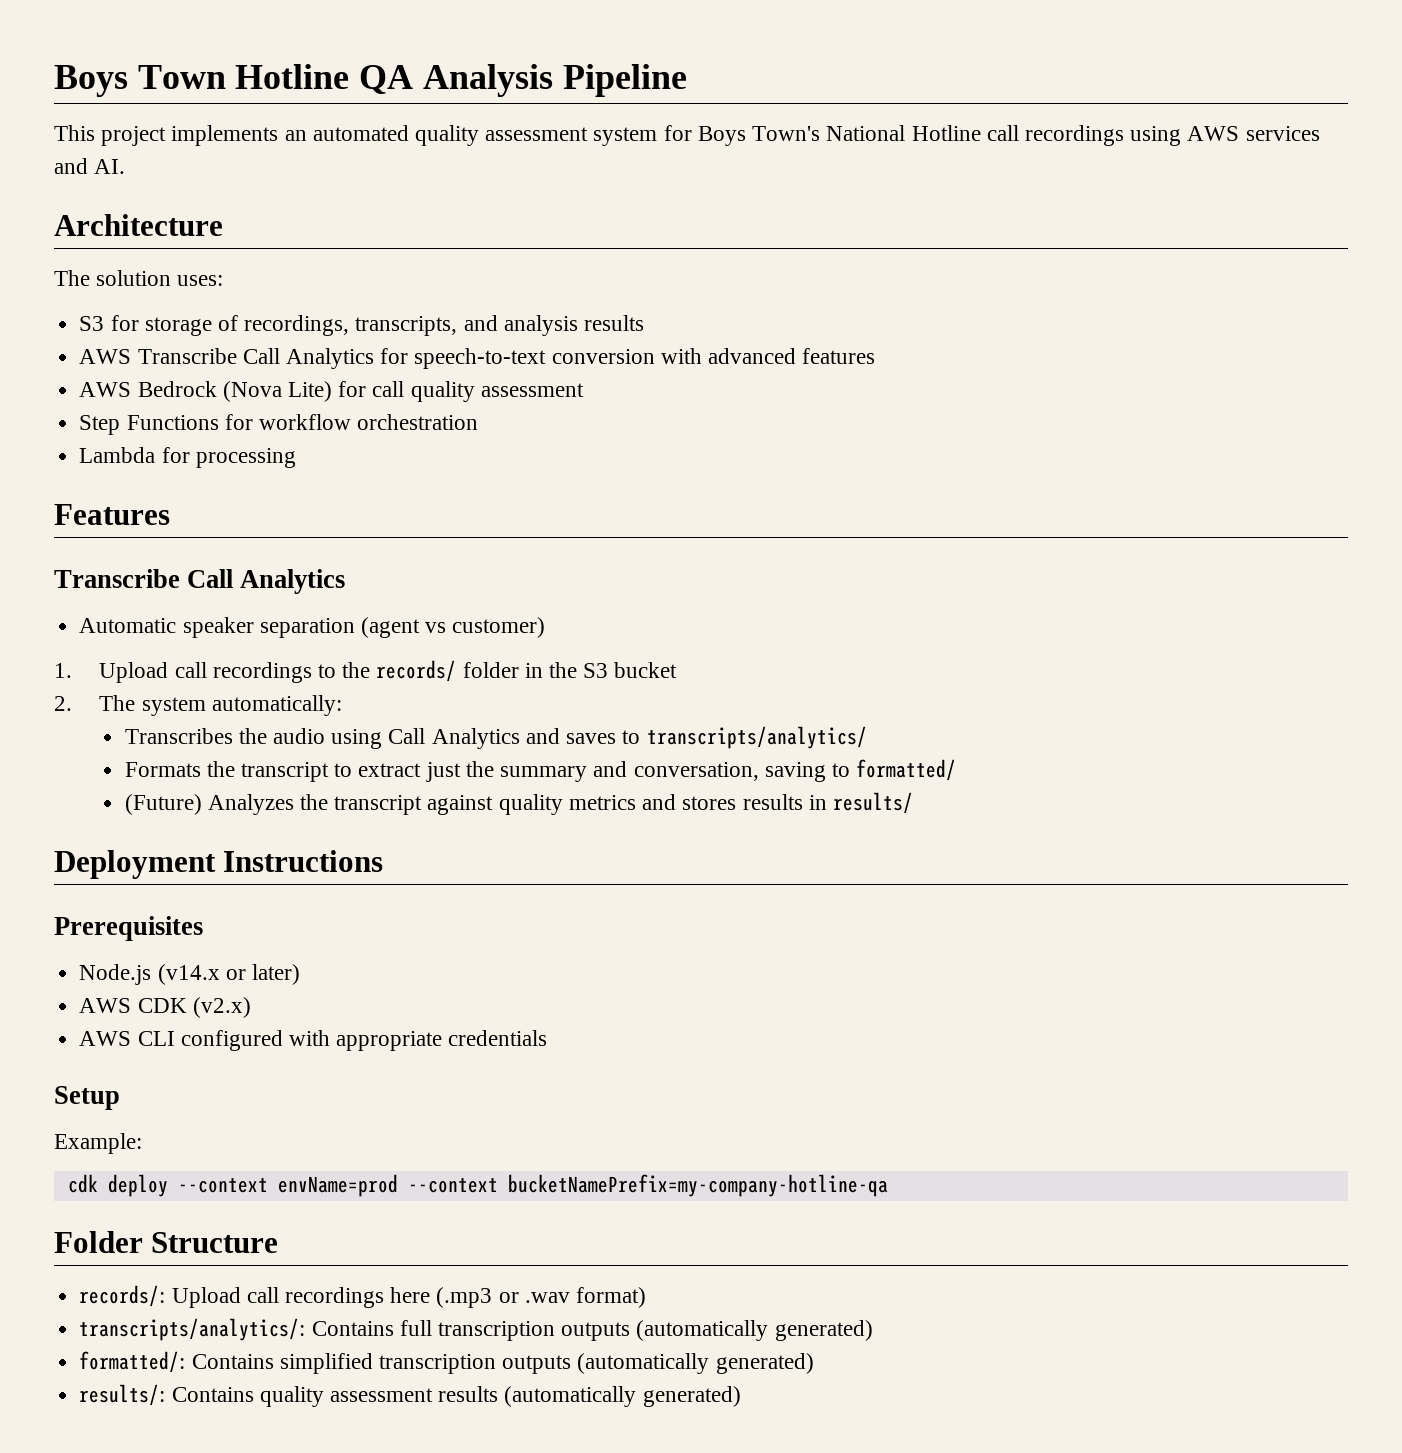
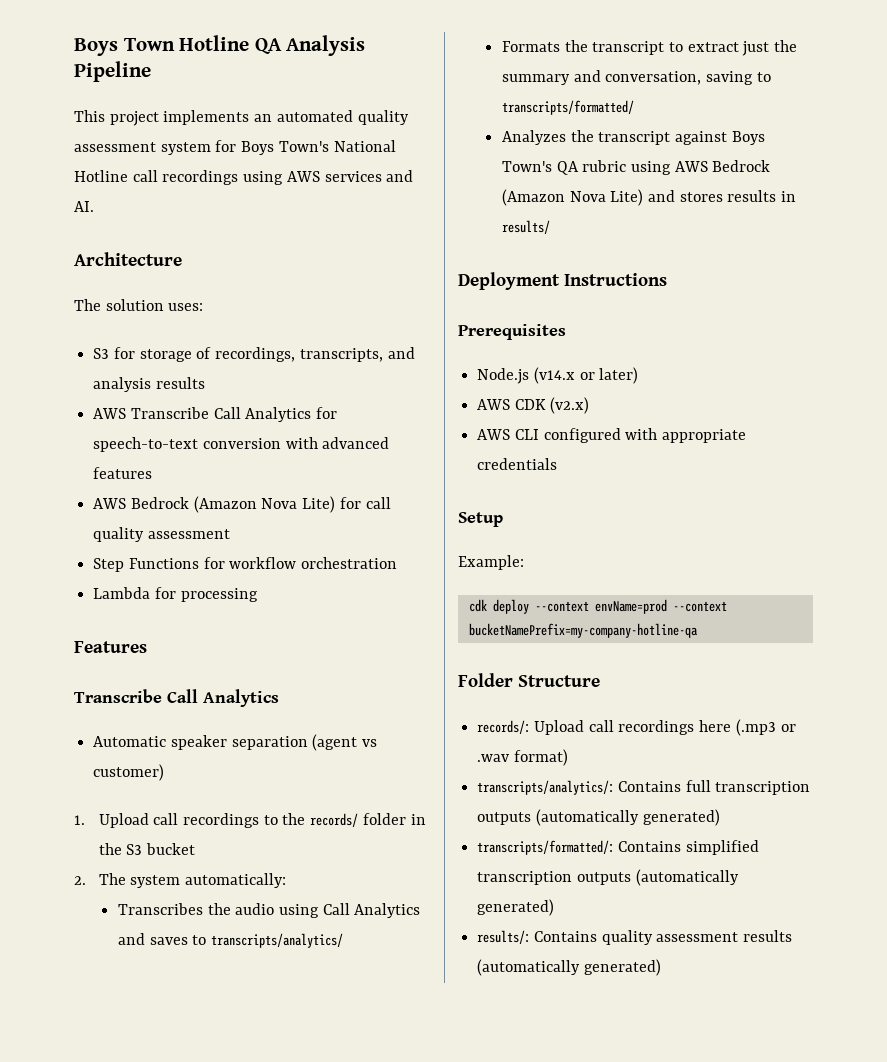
- AWS Bedrock (Nova Lite) for call quality assessment
+ AWS Bedrock (Amazon Nova Lite) for call quality assessment
- Formats the transcript to extract just the summary and conversation, saving to formatted/
- (Future) Analyzes the transcript against quality metrics and stores results in results/
+ Formats the transcript to extract just the summary and conversation, saving to transcripts/formatted/
+ Analyzes the transcript against Boys Town's QA rubric using AWS Bedrock (Amazon Nova Lite) and stores results in results/
- formatted/: Contains simplified transcription outputs (automatically generated)
+ transcripts/formatted/: Contains simplified transcription outputs (automatically generated)

